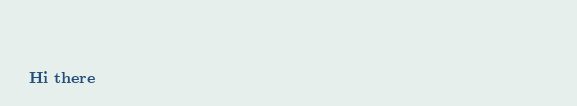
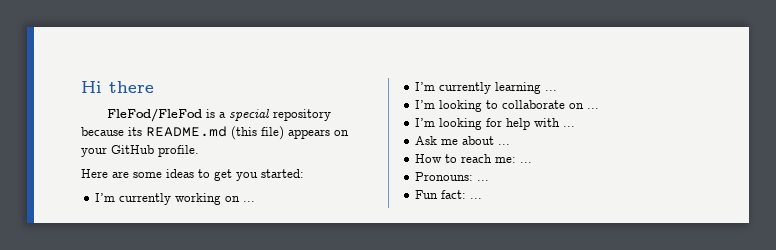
+ FleFod/FleFod is a special repository because its README.md (this file) appears on your GitHub profile.
+ Here are some ideas to get you started:
+ I’m currently working on ...
+ I’m currently learning ...
+ I’m looking to collaborate on ...
+ I’m looking for help with ...
+ Ask me about ...
+ How to reach me: ...
+ Pronouns: ...
+ Fun fact: ...

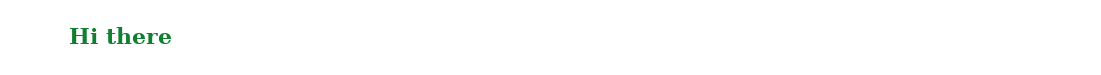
- FleFod/FleFod is a special repository because its README.md (this file) appears on your GitHub profile.
- Here are some ideas to get you started:
- I’m currently working on ...
- I’m currently learning ...
- I’m looking to collaborate on ...
- I’m looking for help with ...
- Ask me about ...
- How to reach me: ...
- Pronouns: ...
- Fun fact: ...

